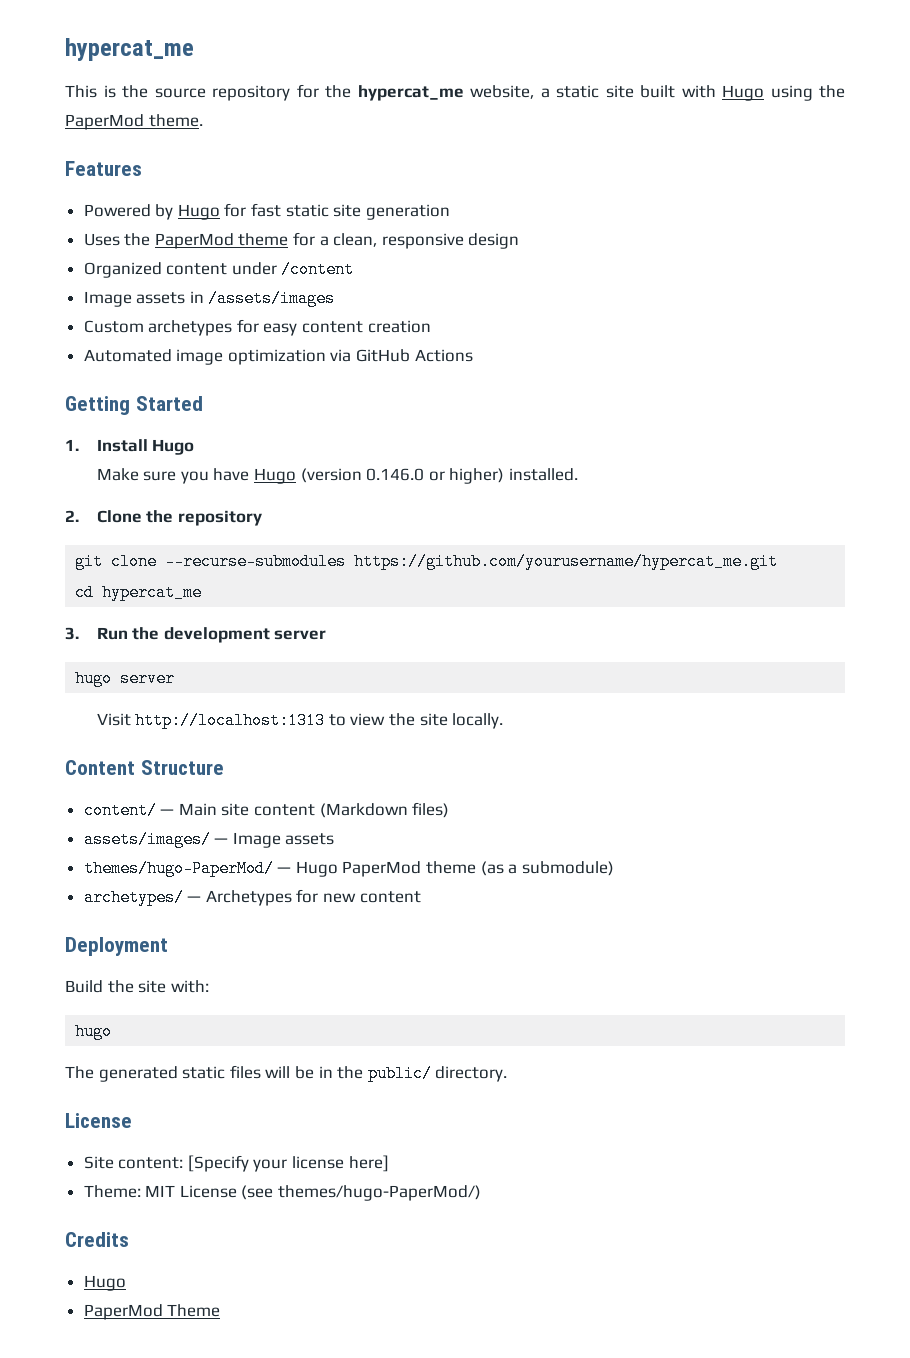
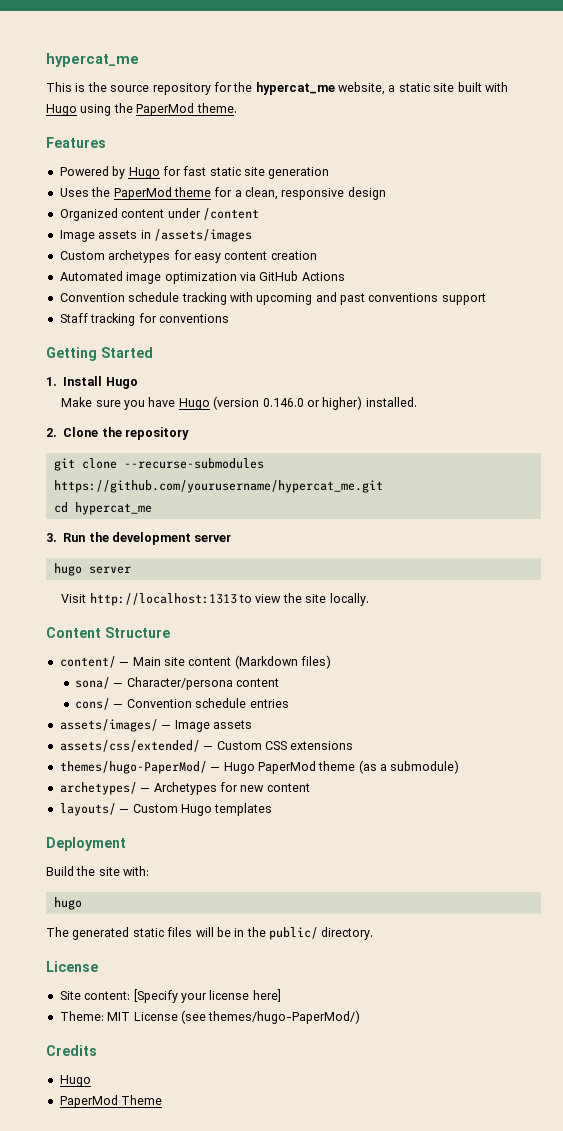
+ Convention schedule tracking with upcoming and past conventions support
+ Staff tracking for conventions
+ sona/ — Character/persona content
+ cons/ — Convention schedule entries
+ assets/css/extended/ — Custom CSS extensions
+ layouts/ — Custom Hugo templates

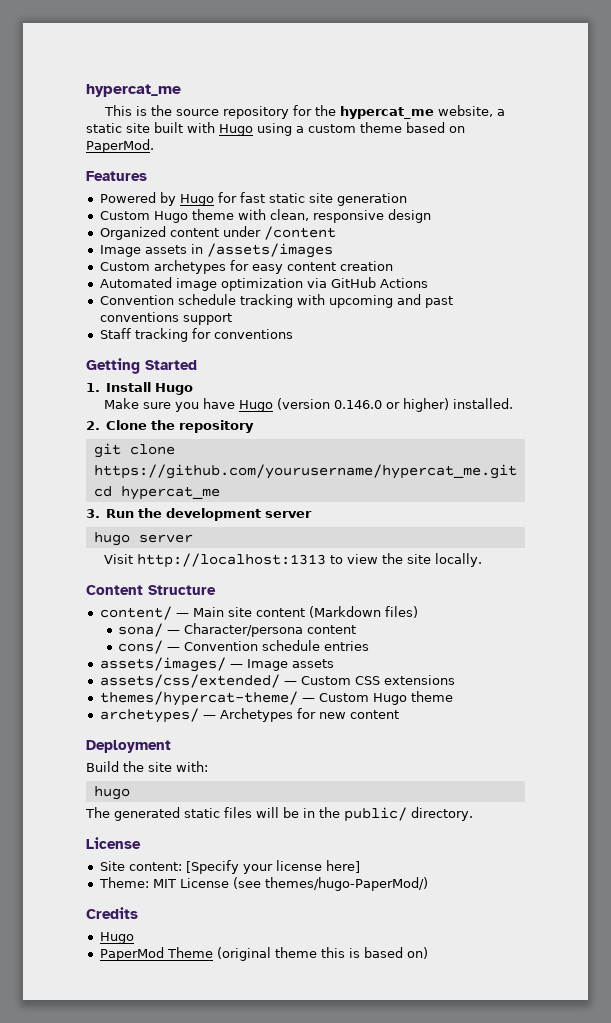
- This is the source repository for the hypercat_me website, a static site built with Hugo using the PaperMod theme.
+ This is the source repository for the hypercat_me website, a static site built with Hugo using a custom theme based on PaperMod.
- Uses the PaperMod theme for a clean, responsive design
+ Custom Hugo theme with clean, responsive design
- git clone --recurse-submodules https://github.com/yourusername/hypercat_me.git
+ git clone https://github.com/yourusername/hypercat_me.git
- themes/hugo-PaperMod/ — Hugo PaperMod theme (as a submodule)
+ themes/hypercat-theme/ — Custom Hugo theme
- layouts/ — Custom Hugo templates
- PaperMod Theme
+ PaperMod Theme (original theme this is based on)

